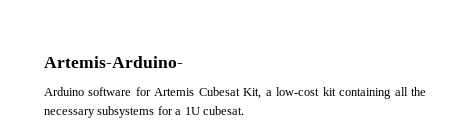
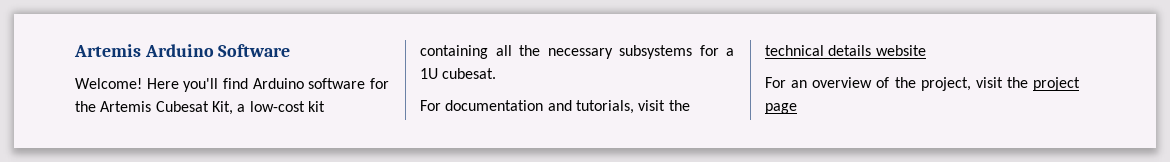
- Artemis-Arduino-
- Arduino software for Artemis Cubesat Kit, a low-cost kit containing all the necessary subsystems for a 1U cubesat.
+ Artemis Arduino Software
+ Welcome! Here you'll find Arduino software for the Artemis Cubesat Kit, a low-cost kit containing all the necessary subsystems for a 1U cubesat.
+ For documentation and tutorials, visit the technical details website
+ For an overview of the project, visit the project page

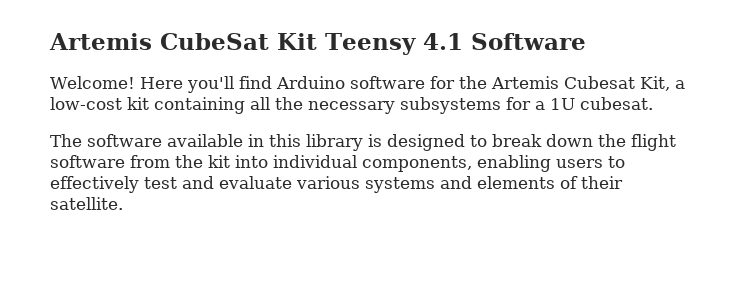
- Artemis Arduino Software
+ Artemis CubeSat Kit Teensy 4.1 Software
- For documentation and tutorials, visit the technical details website
- For an overview of the project, visit the project page
+ The software available in this library is designed to break down the flight software from the kit into individual components, enabling users to effectively test and evaluate various systems and elements of their satellite.

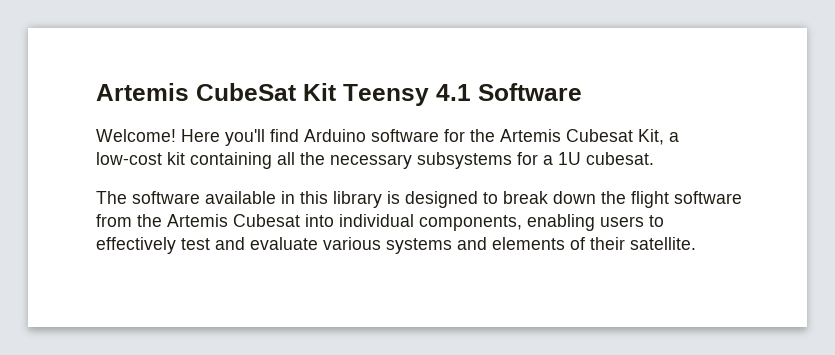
- The software available in this library is designed to break down the flight software from the kit into individual components, enabling users to effectively test and evaluate various systems and elements of their satellite.
+ The software available in this library is designed to break down the flight software from the Artemis Cubesat into individual components, enabling users to effectively test and evaluate various systems and elements of their satellite.

